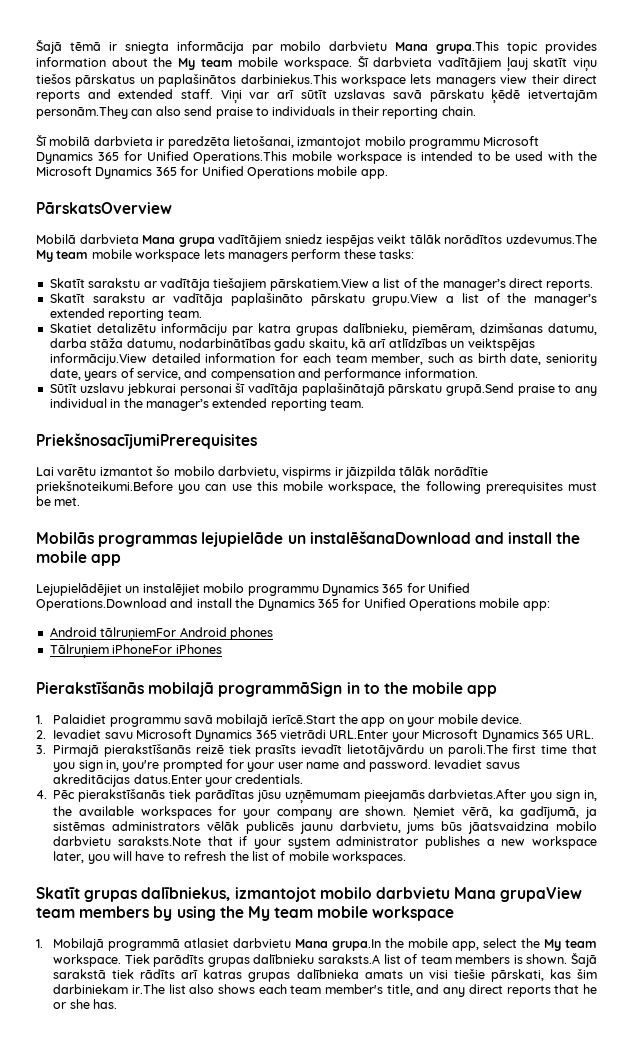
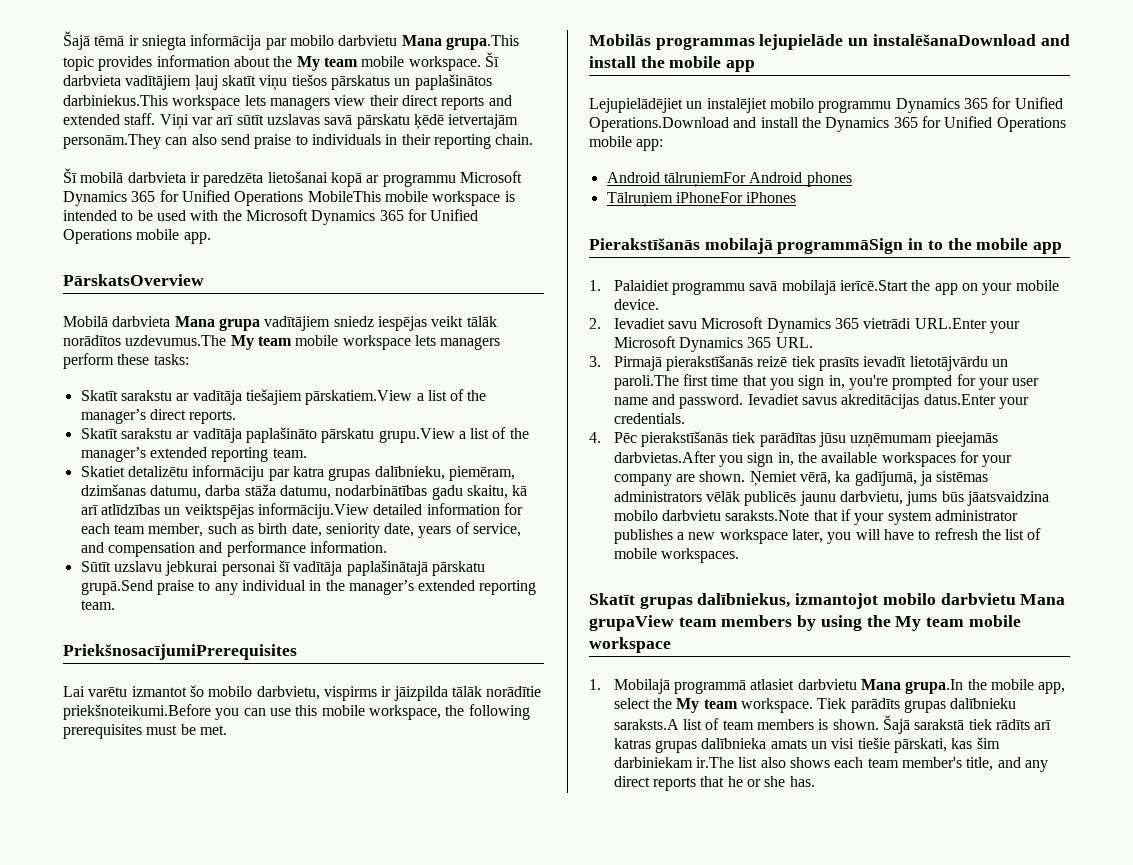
- Šī mobilā darbvieta ir paredzēta lietošanai, izmantojot mobilo programmu Microsoft Dynamics 365 for Unified Operations.This mobile workspace is intended to be used with the Microsoft Dynamics 365 for Unified Operations mobile app.
+ Šī mobilā darbvieta ir paredzēta lietošanai kopā ar programmu Microsoft Dynamics 365 for Unified Operations MobileThis mobile workspace is intended to be used with the Microsoft Dynamics 365 for Unified Operations mobile app.

